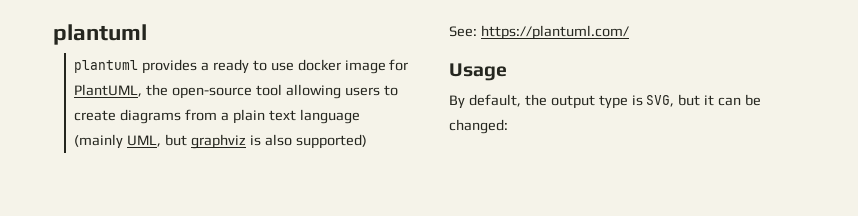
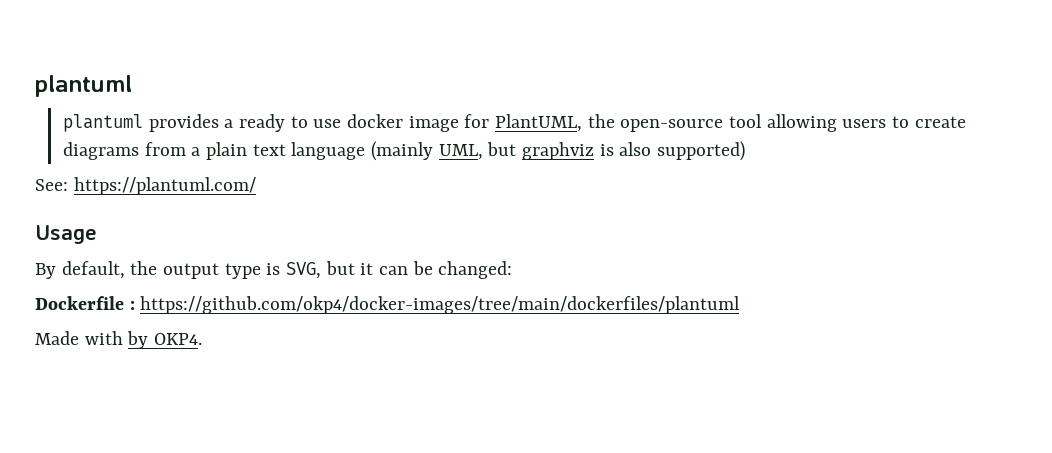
+ Dockerfile : https://github.com/okp4/docker-images/tree/main/dockerfiles/plantuml
+ Made with by OKP4.

